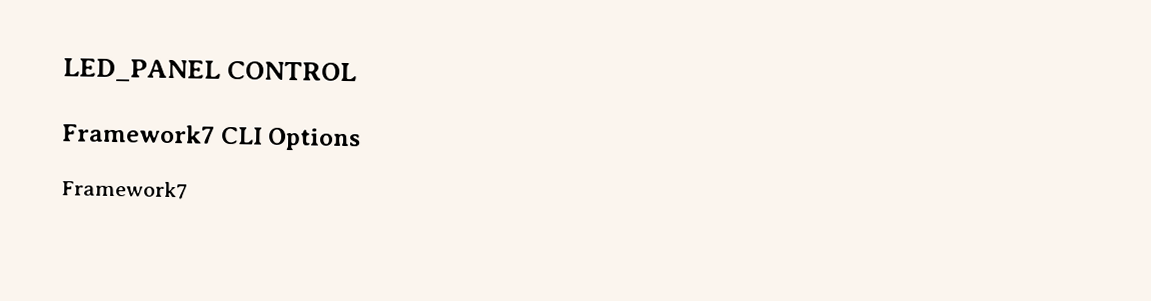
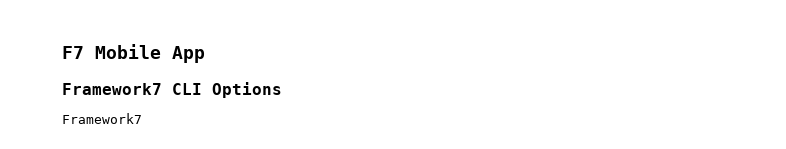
- LED_PANEL CONTROL
+ F7 Mobile App

